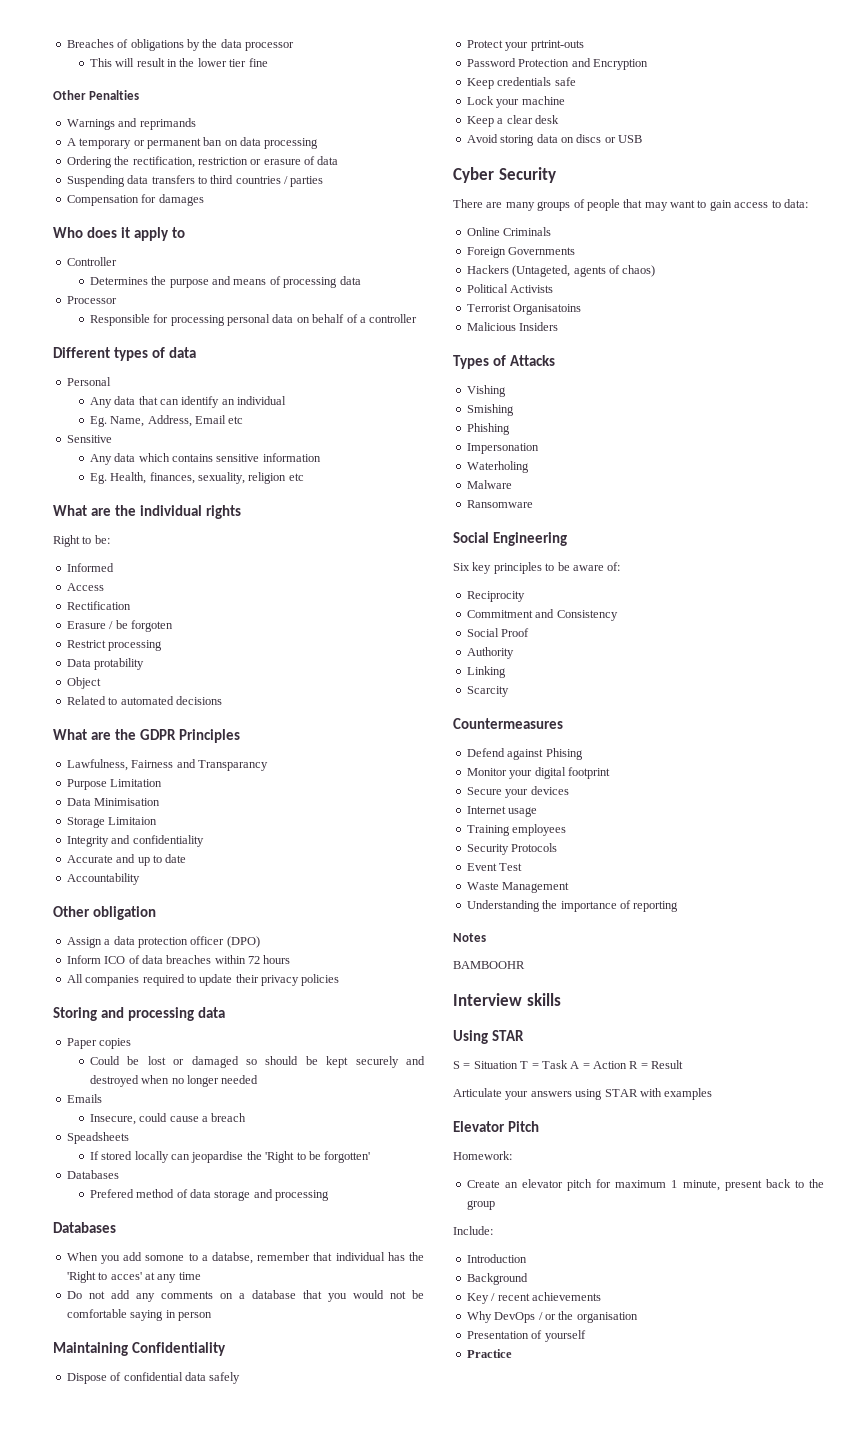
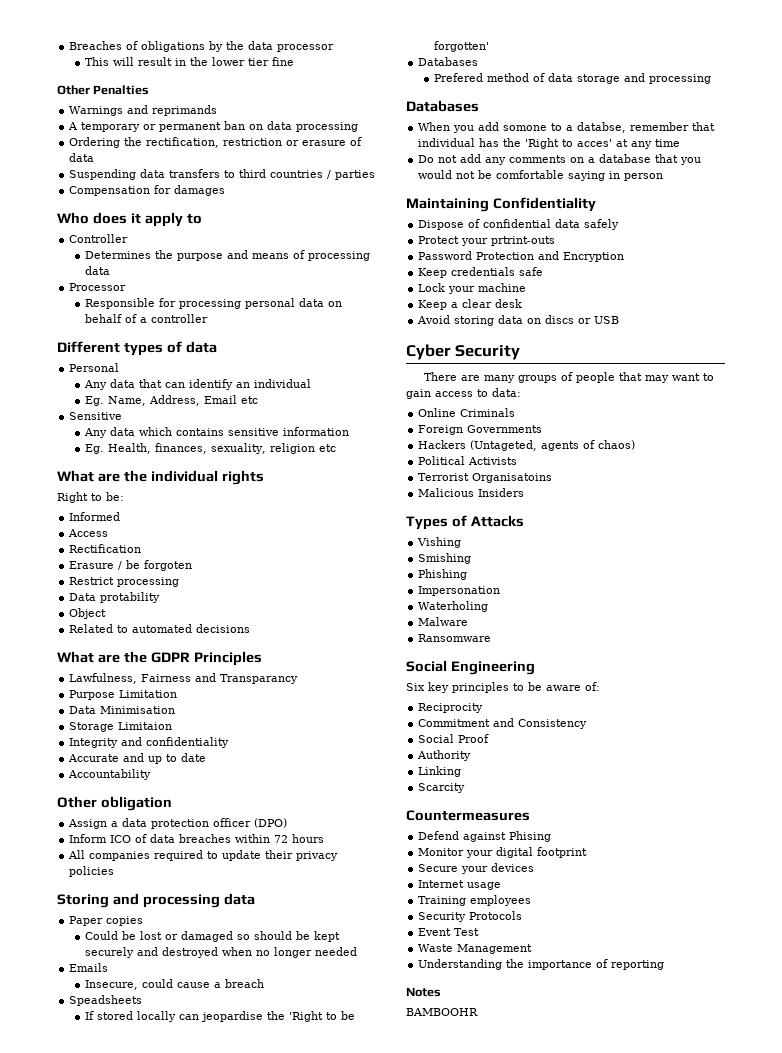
- Interview skills
- Using STAR
- S = Situation T = Task A = Action R = Result
- Articulate your answers using STAR with examples
- Elevator Pitch
- Homework:
- Create an elevator pitch for maximum 1 minute, present back to the group
- Include:
- Introduction
- Background
- Key / recent achievements
- Why DevOps / or the organisation
- Presentation of yourself
- Practice

